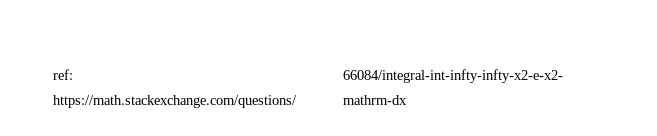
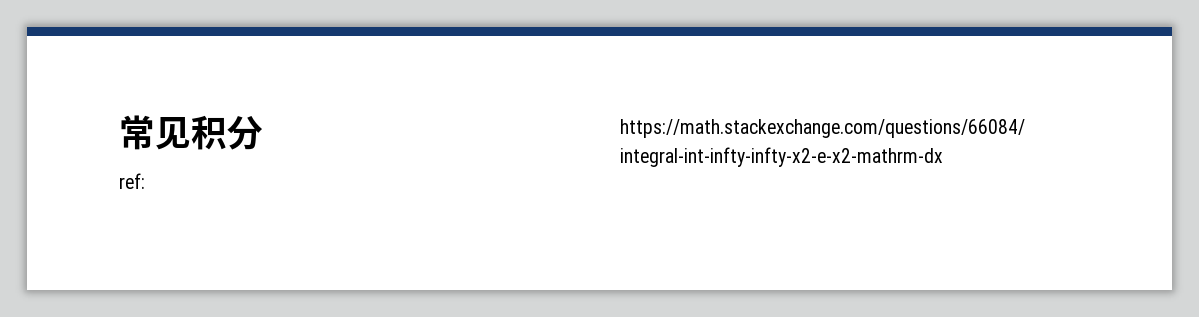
+ 常见积分

